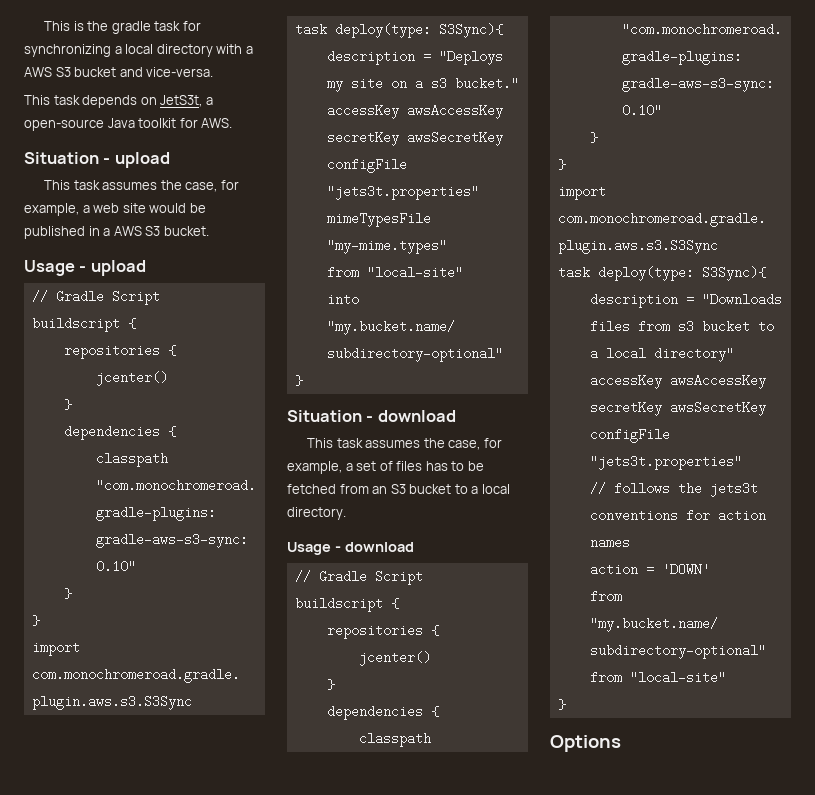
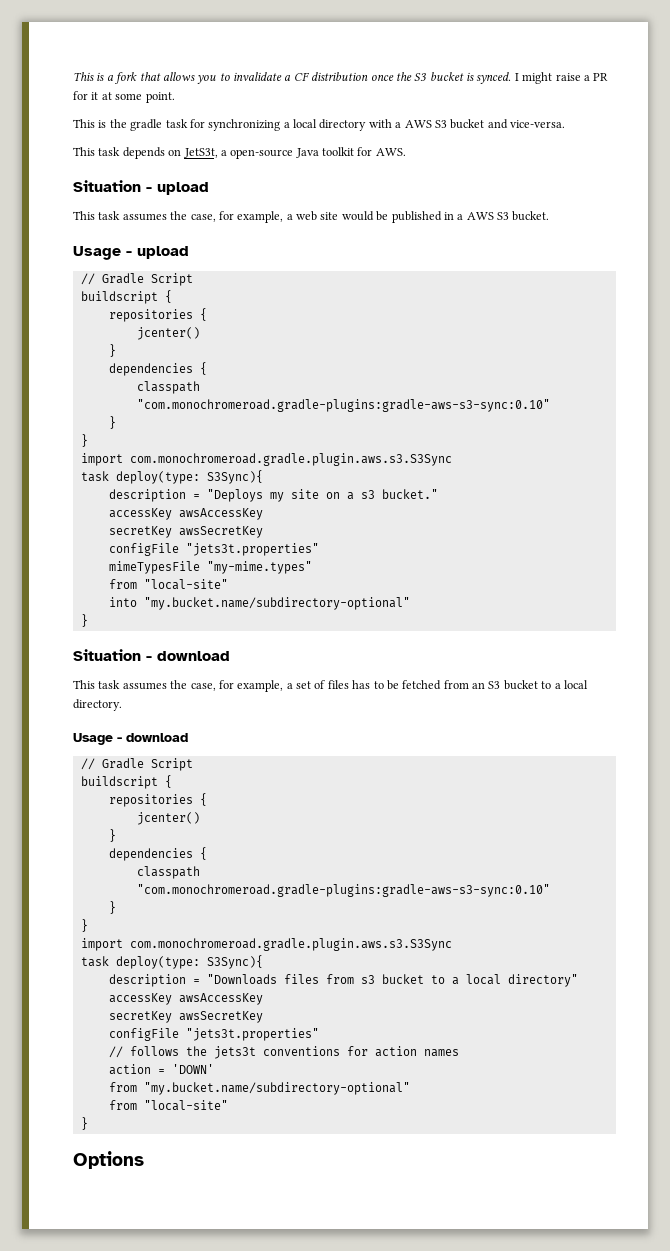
+ This is a fork that allows you to invalidate a CF distribution once the S3 bucket is synced. I might raise a PR for it at some point.

